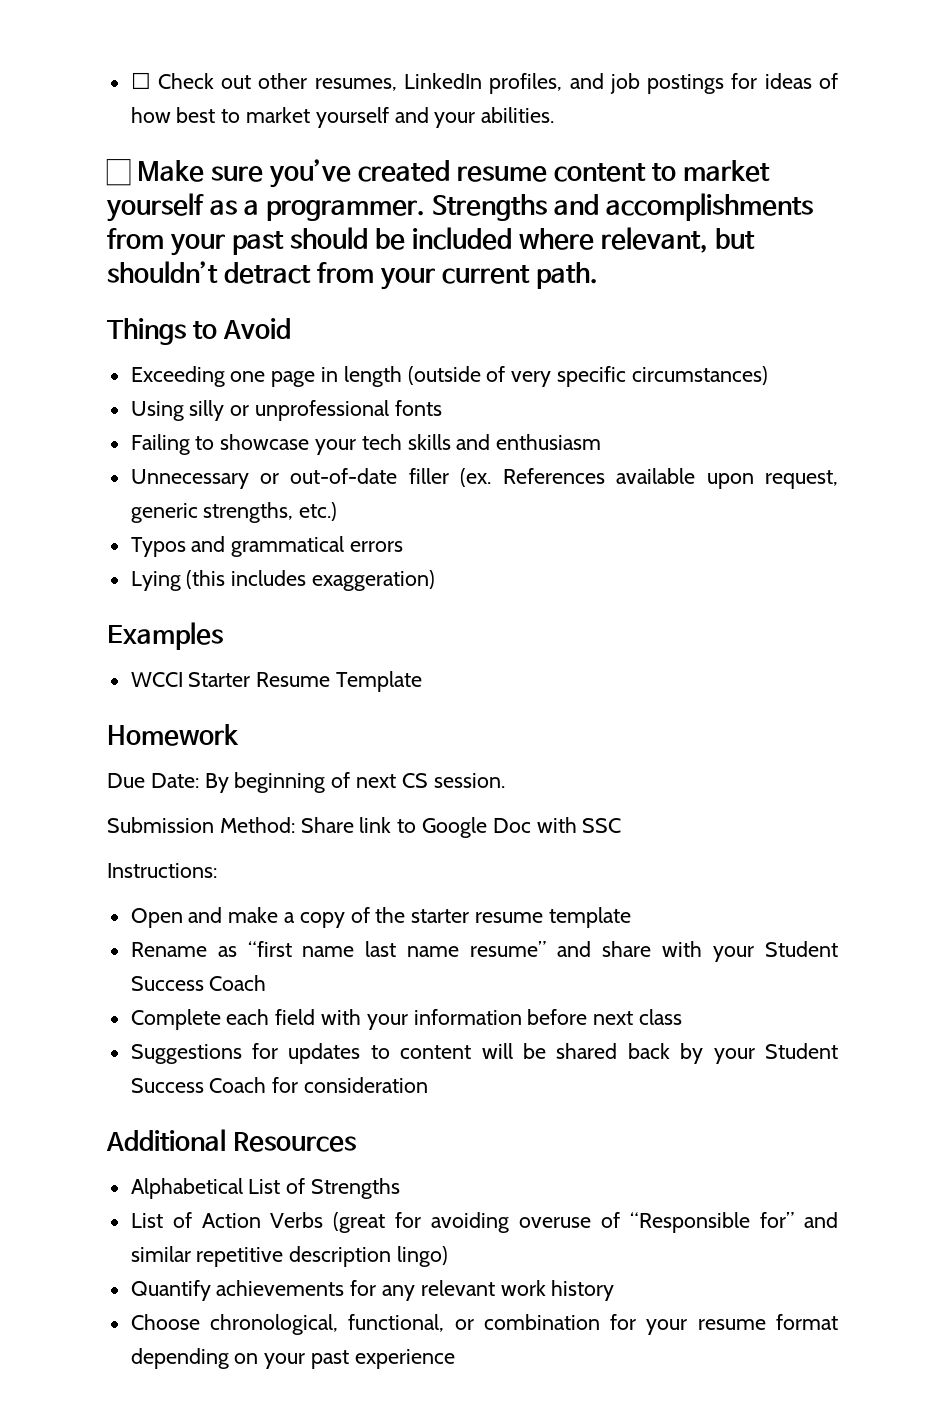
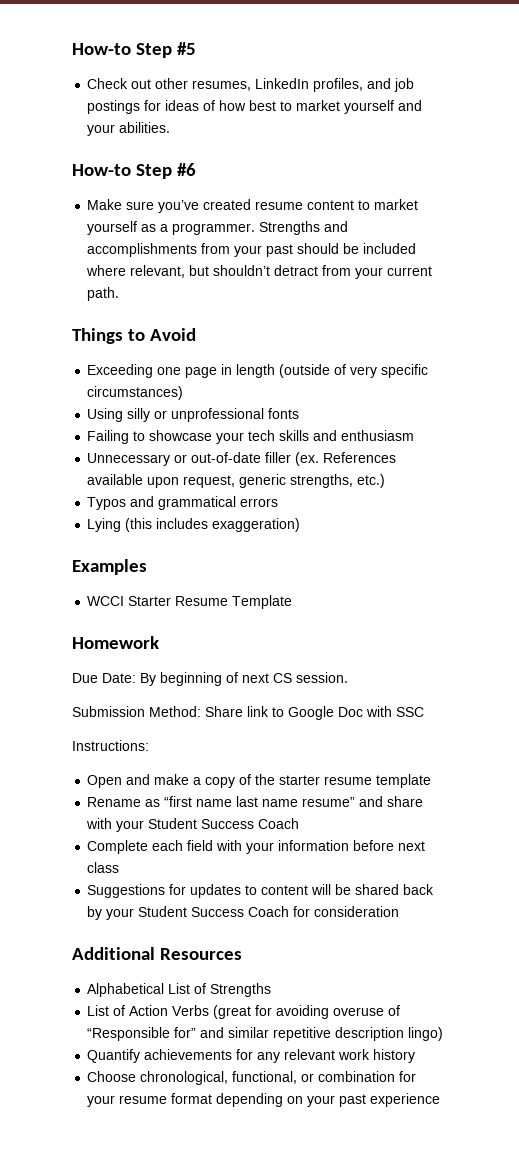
- ☐ Check out other resumes, LinkedIn profiles, and job postings for ideas of how best to market yourself and your abilities.
+ How-to Step #5
+ Check out other resumes, LinkedIn profiles, and job postings for ideas of how best to market yourself and your abilities.
- ☐ Make sure you’ve created resume content to market yourself as a programmer.
+ How-to Step #6
+ Make sure you’ve created resume content to market yourself as a programmer.

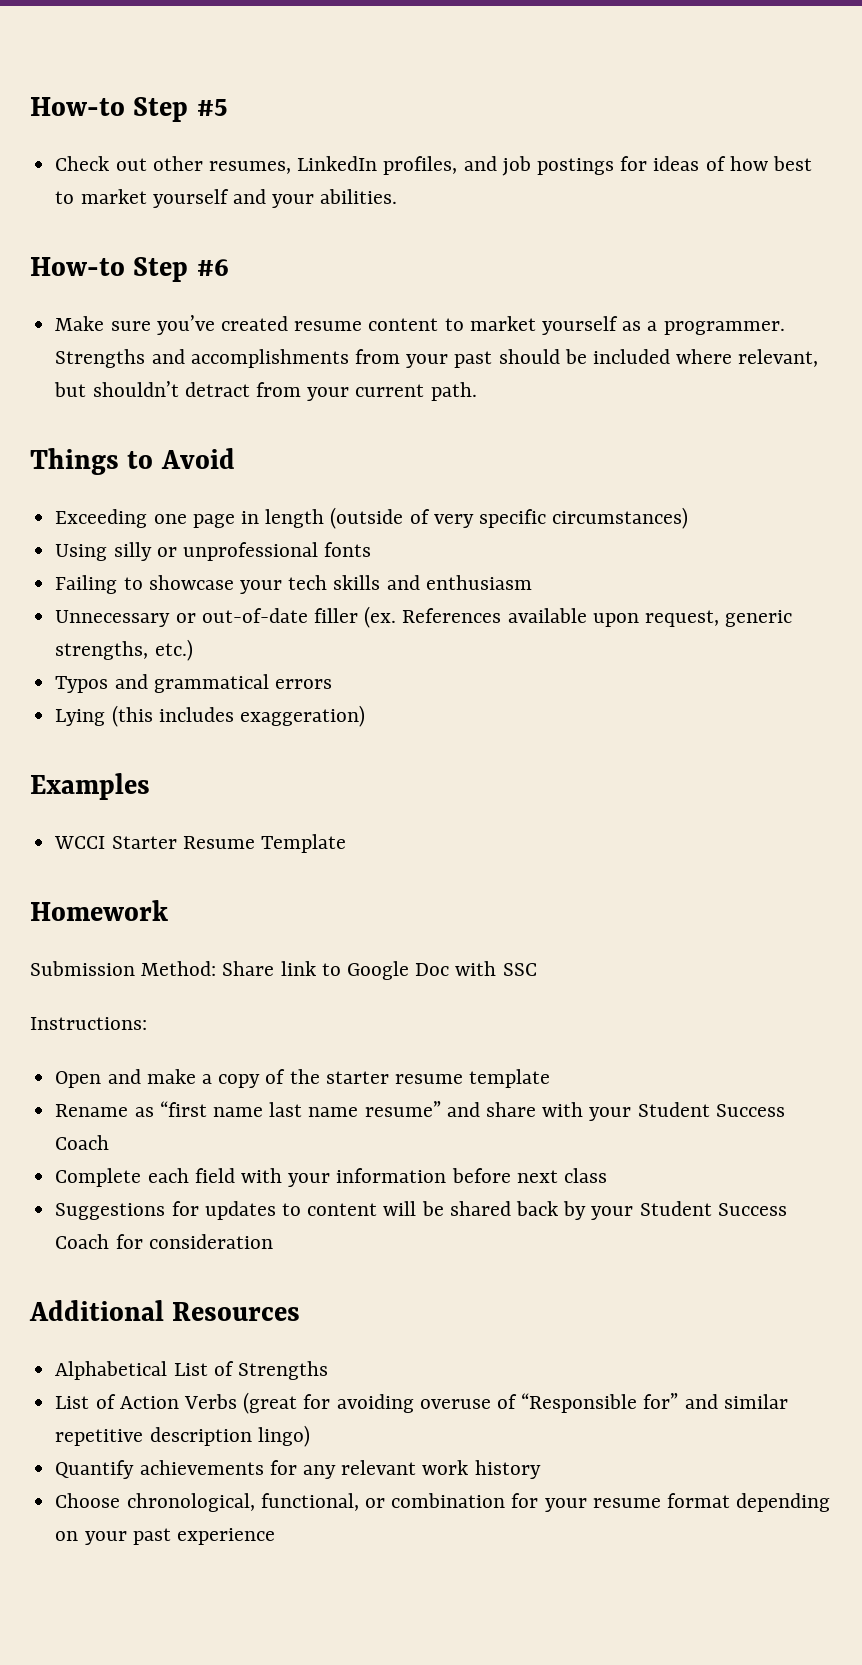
- Due Date: By beginning of next CS session.

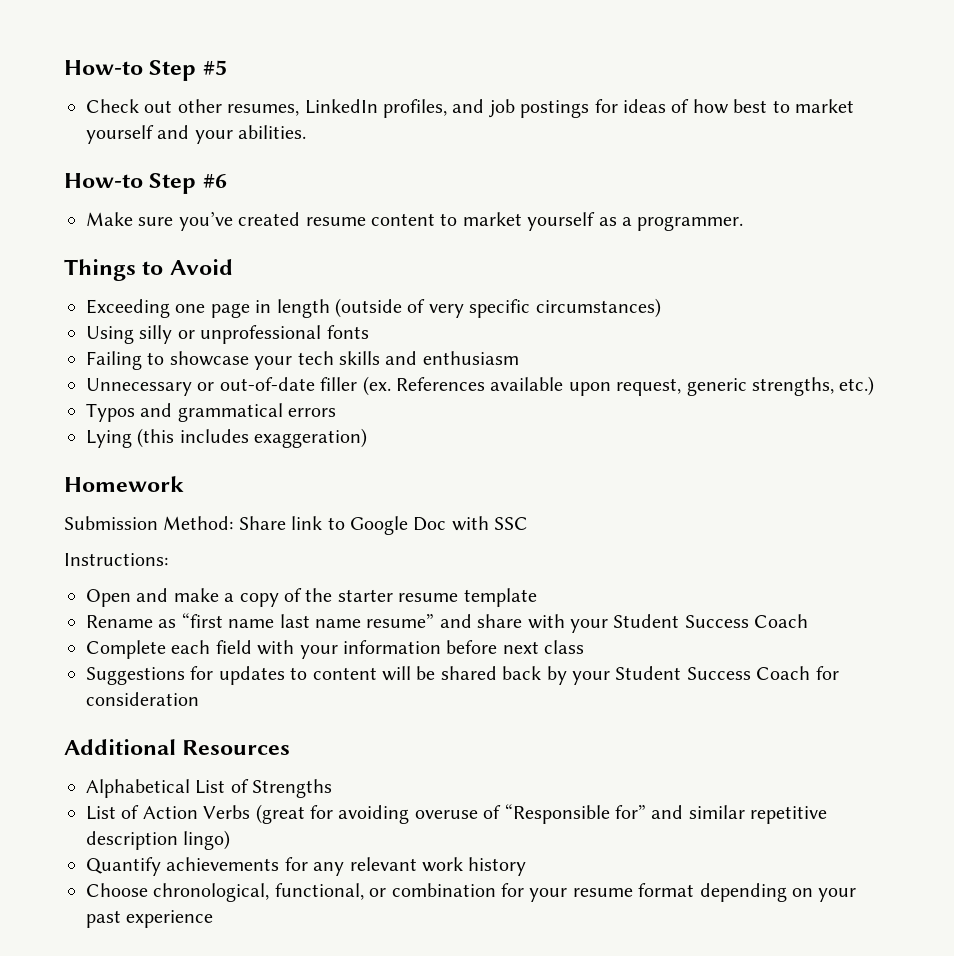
- Strengths and accomplishments from your past should be included where relevant, but shouldn’t detract from your current path.
- Examples
- WCCI Starter Resume Template

